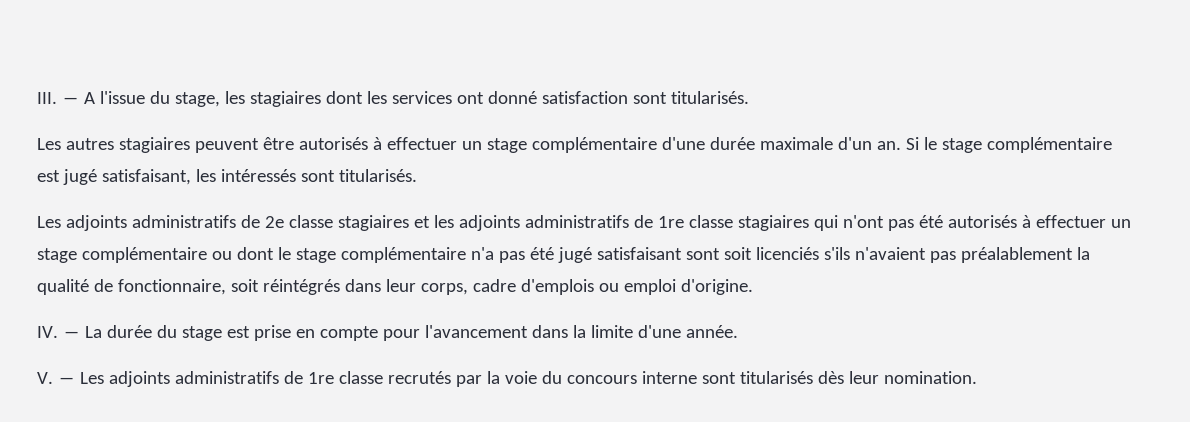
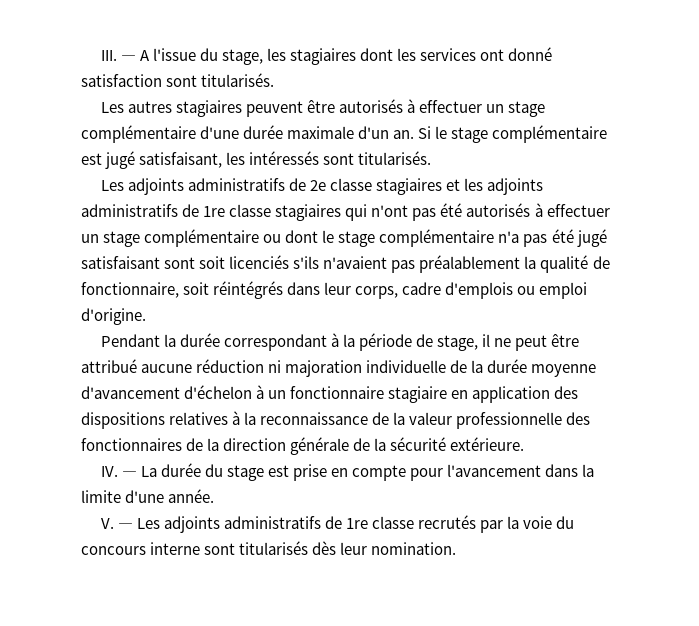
+ Pendant la durée correspondant à la période de stage, il ne peut être attribué aucune réduction ni majoration individuelle de la durée moyenne d'avancement d'échelon à un fonctionnaire stagiaire en application des dispositions relatives à la reconnaissance de la valeur professionnelle des fonctionnaires de la direction générale de la sécurité extérieure.

